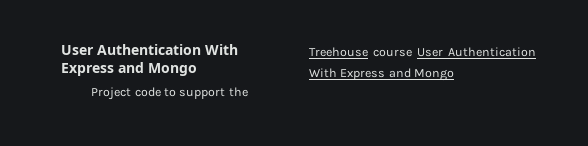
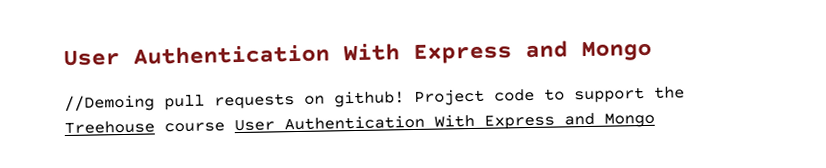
+ //Demoing pull requests on github!

